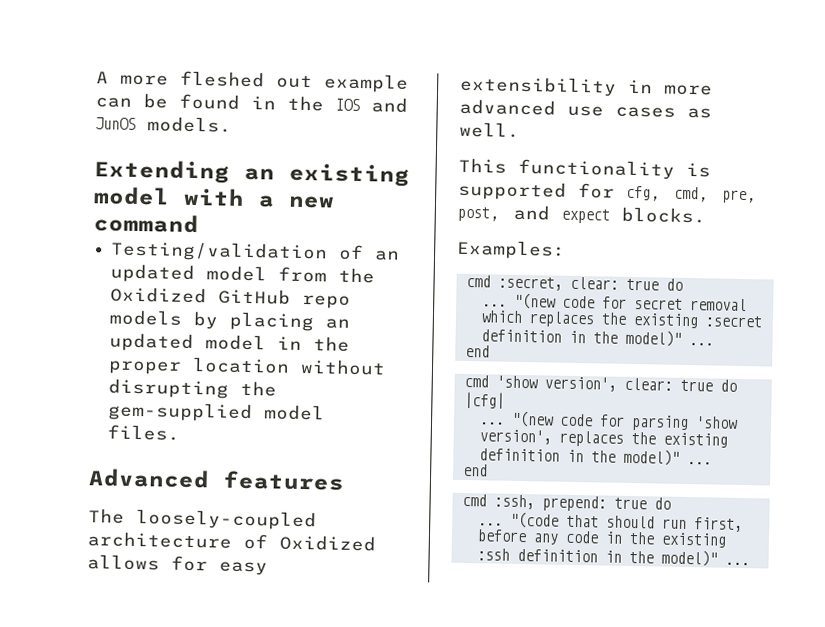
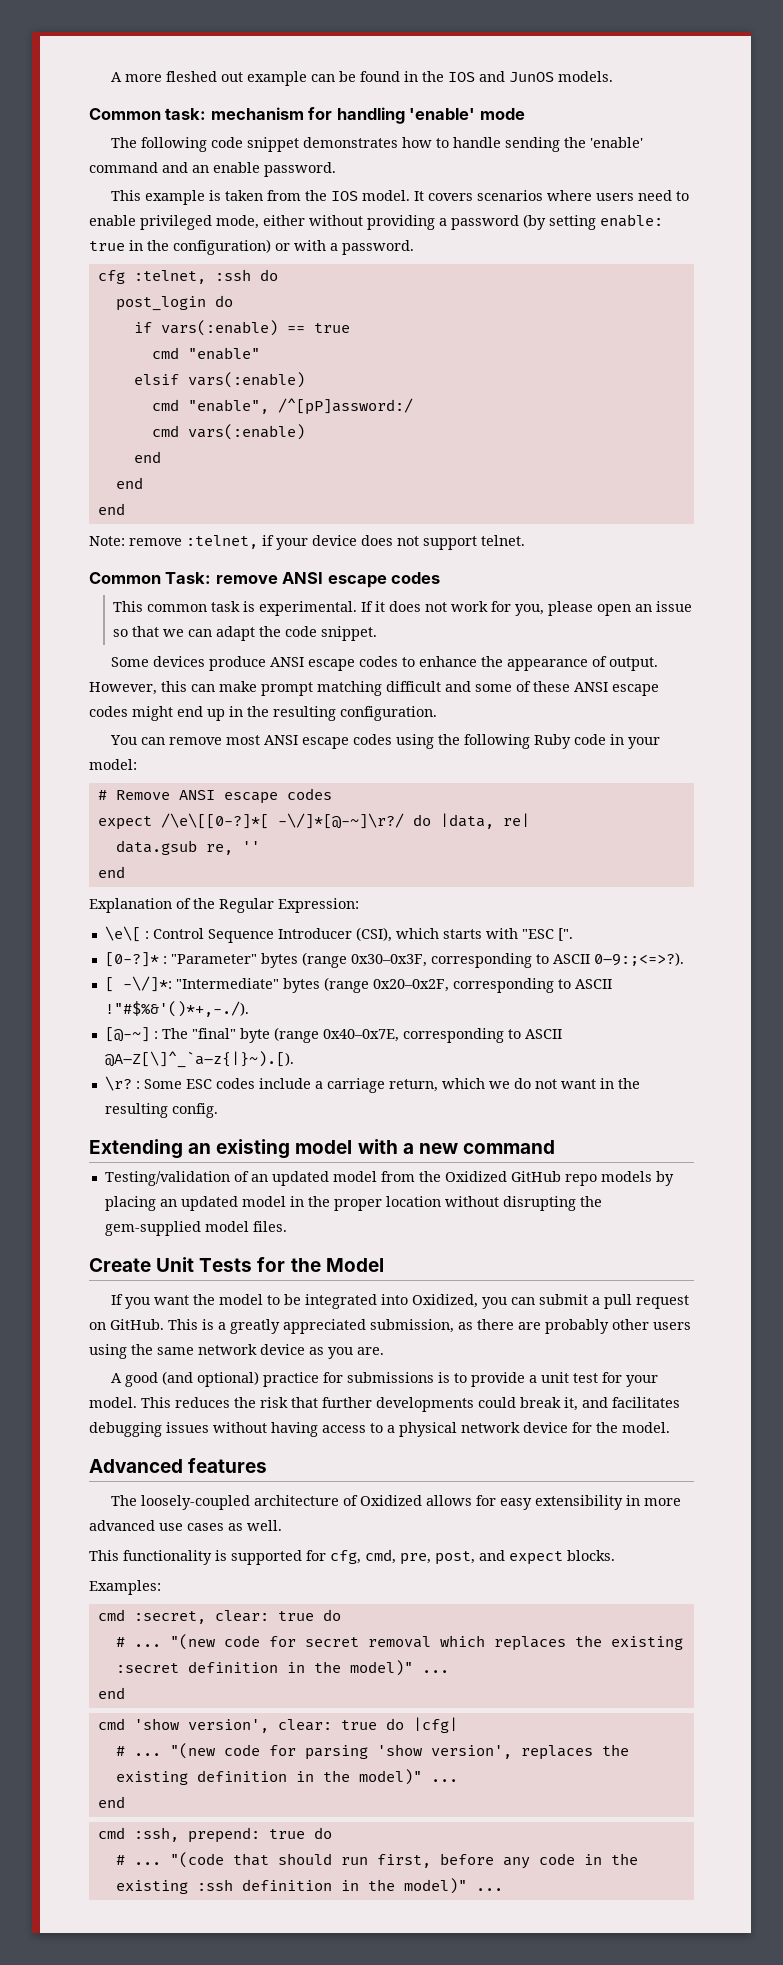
+ Common task: mechanism for handling 'enable' mode
+ The following code snippet demonstrates how to handle sending the 'enable' command and an enable password.
+ This example is taken from the IOS model. It covers scenarios where users need to enable privileged mode, either without providing a password (by setting enable: true in the configuration) or with a password.
+ cfg :telnet, :ssh do
+ post_login do
+ if vars(:enable) == true
+ cmd "enable"
+ elsif vars(:enable)
+ cmd "enable", /^[pP]assword:/
+ cmd vars(:enable)
+ end
+ end
+ end
+ Note: remove :telnet, if your device does not support telnet.
+ Common Task: remove ANSI escape codes
+ This common task is experimental. If it does not work for you, please open an issue so that we can adapt the code snippet.
+ Some devices produce ANSI escape codes to enhance the appearance of output. However, this can make prompt matching difficult and some of these ANSI escape codes might end up in the resulting configuration.
+ You can remove most ANSI escape codes using the following Ruby code in your model:
+ # Remove ANSI escape codes
+ expect /\e\[[0-?]*[ -\/]*[@-~]\r?/ do |data, re|
+ data.gsub re, ''
+ end
+ Explanation of the Regular Expression:
+ \e\[ : Control Sequence Introducer (CSI), which starts with "ESC [".
+ [0-?]* : "Parameter" bytes (range 0x30–0x3F, corresponding to ASCII 0–9:;<=>?).
+ [ -\/]*: "Intermediate" bytes (range 0x20–0x2F, corresponding to ASCII !"#$%&'()*+,-./).
+ [@-~] : The "final" byte (range 0x40–0x7E, corresponding to ASCII @A–Z[\]^_`a–z{|}~).[).
+ \r? : Some ESC codes include a carriage return, which we do not want in the resulting config.
+ Create Unit Tests for the Model
+ If you want the model to be integrated into Oxidized, you can submit a pull request on GitHub. This is a greatly appreciated submission, as there are probably other users using the same network device as you are.
+ A good (and optional) practice for submissions is to provide a unit test for your model. This reduces the risk that further developments could break it, and facilitates debugging issues without having access to a physical network device for the model.
  cmd :secret, clear: true do
- ...
+ # ...
  cmd 'show version', clear: true do |cfg|
- ...
+ # ...
  cmd :ssh, prepend: true do
- ...
+ # ...

